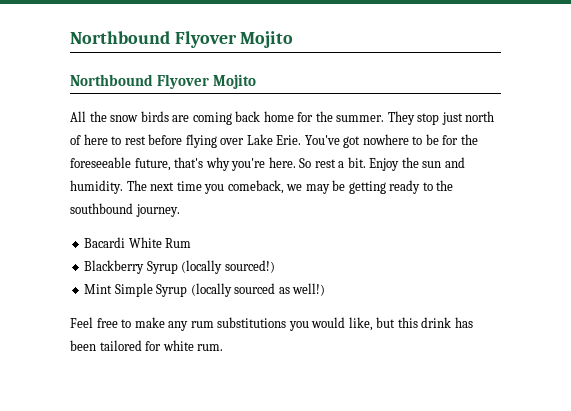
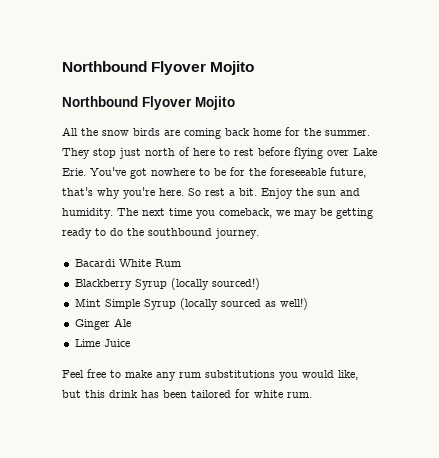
- The next time you comeback, we may be getting ready to the southbound journey.
+ The next time you comeback, we may be getting ready to do the southbound journey.
+ Ginger Ale
+ Lime Juice

